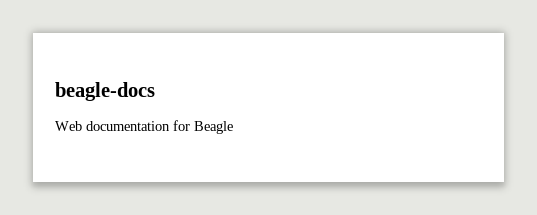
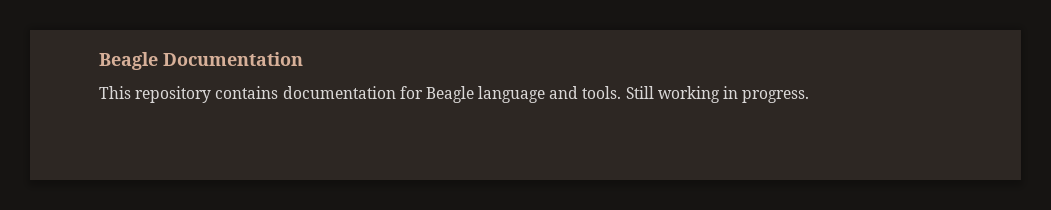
- beagle-docs
- Web documentation for Beagle
+ Beagle Documentation
+ This repository contains documentation for Beagle language and tools. Still working in progress.

